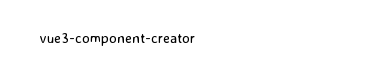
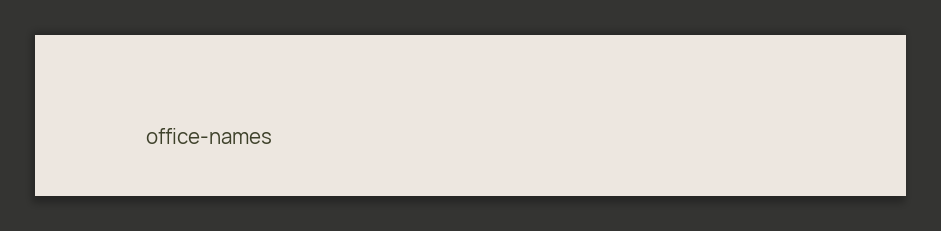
- vue3-component-creator
+ office-names

